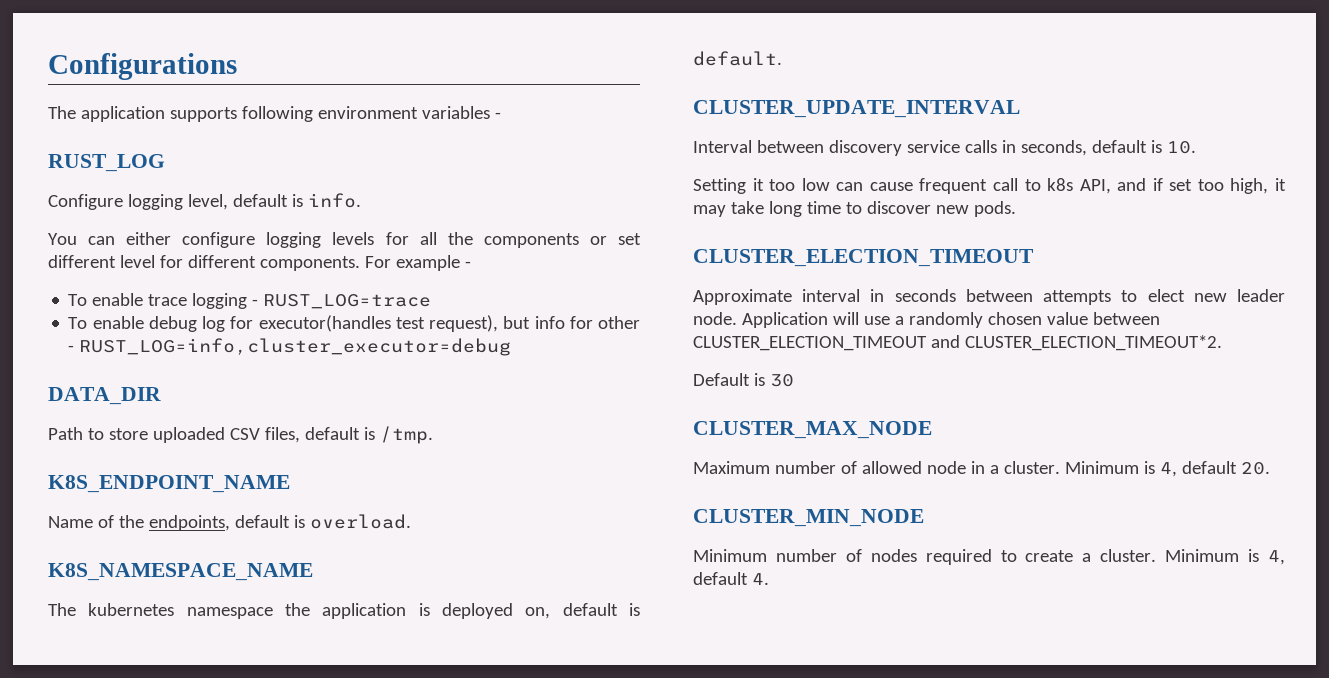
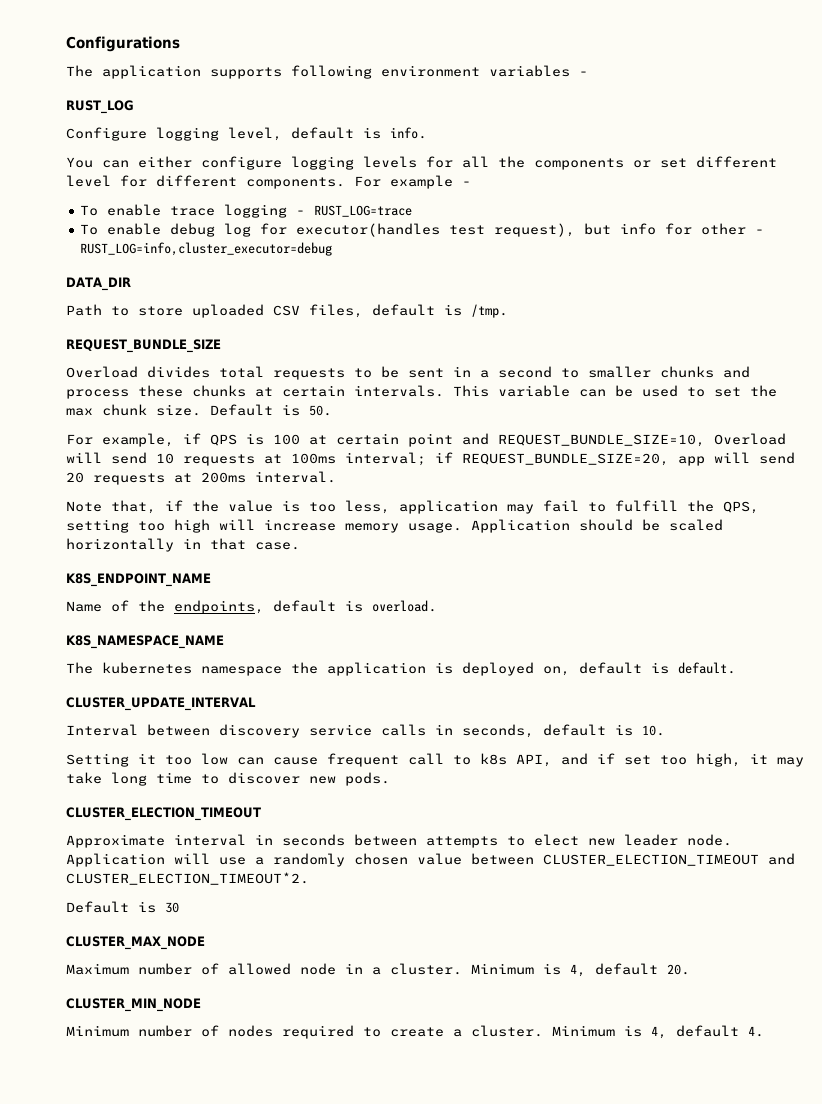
+ REQUEST_BUNDLE_SIZE
+ Overload divides total requests to be sent in a second to smaller chunks and process these chunks at certain intervals. This variable can be used to set the max chunk size. Default is 50.
+ For example, if QPS is 100 at certain point and REQUEST_BUNDLE_SIZE=10, Overload will send 10 requests at 100ms interval; if REQUEST_BUNDLE_SIZE=20, app will send 20 requests at 200ms interval.
+ Note that, if the value is too less, application may fail to fulfill the QPS, setting too high will increase memory usage. Application should be scaled horizontally in that case.

